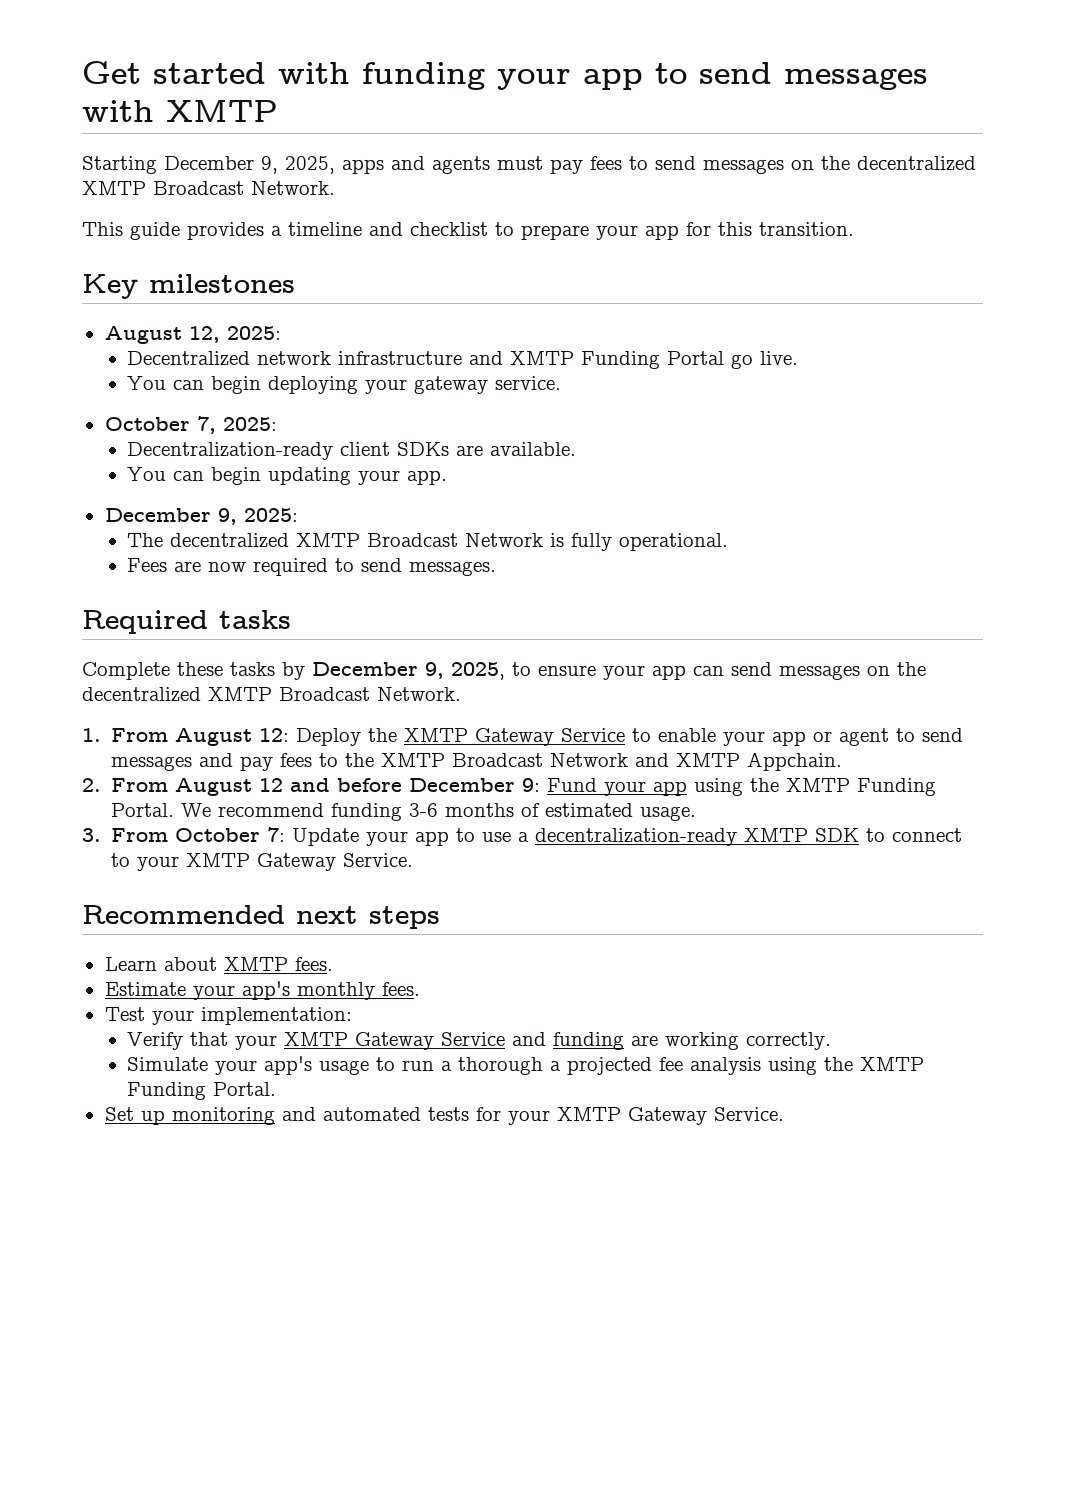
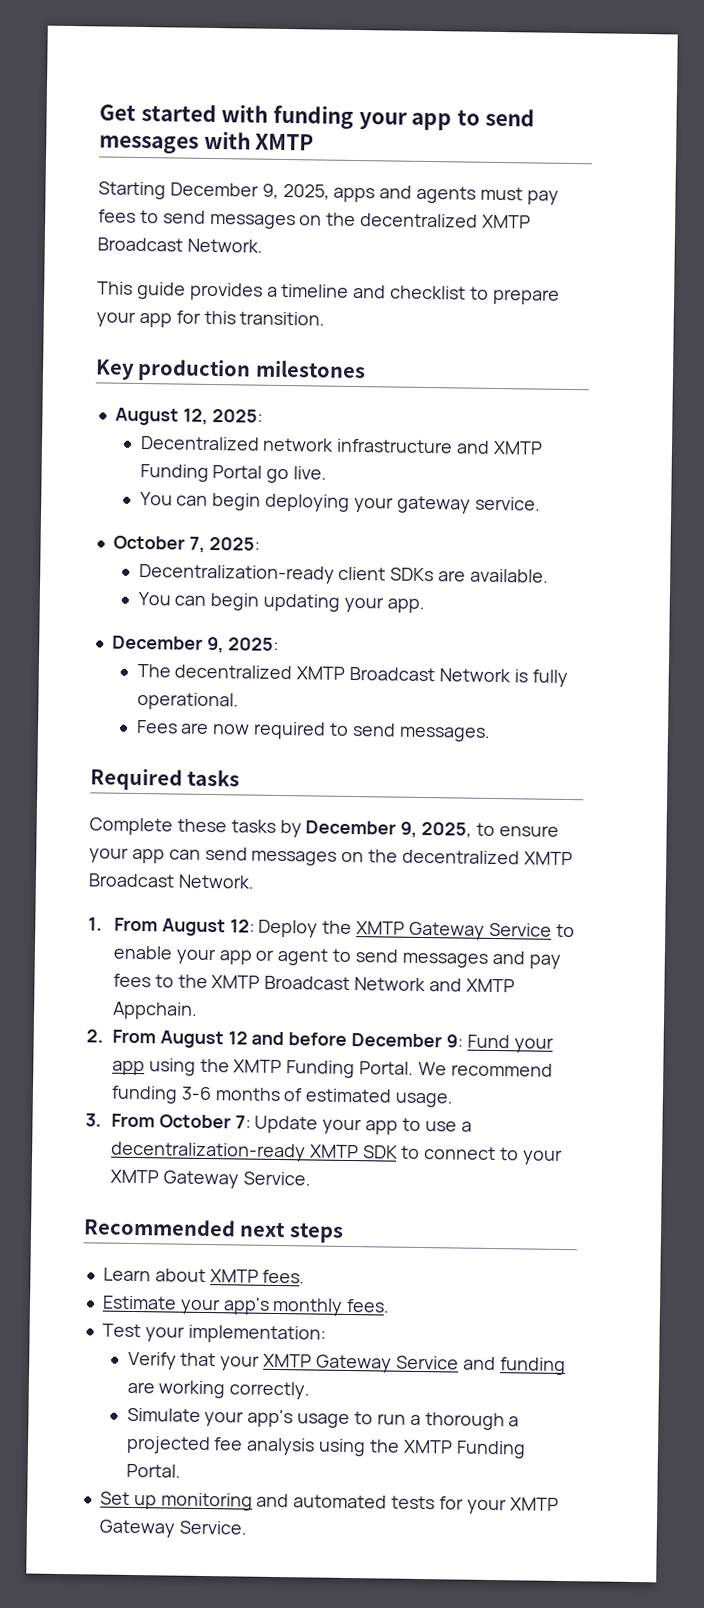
- Key milestones
+ Key production milestones

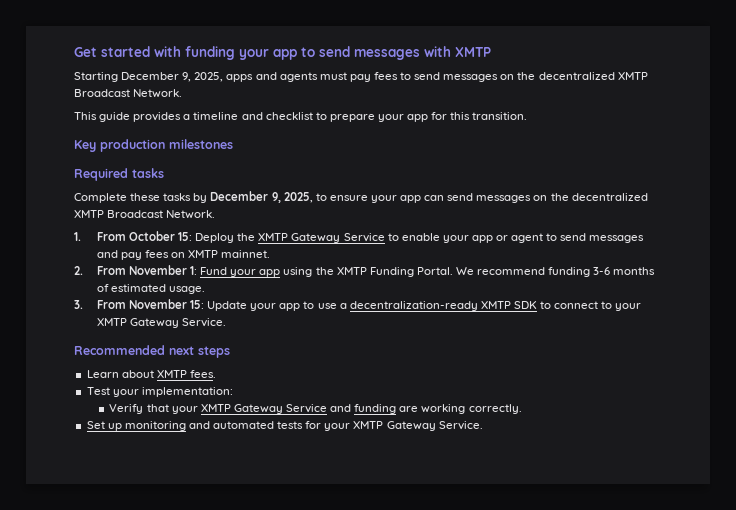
- August 12, 2025:
- Decentralized network infrastructure and XMTP Funding Portal go live.
- You can begin deploying your gateway service.
- October 7, 2025:
- Decentralization-ready client SDKs are available.
- You can begin updating your app.
- December 9, 2025:
- The decentralized XMTP Broadcast Network is fully operational.
- Fees are now required to send messages.
- 1. From August 12: Deploy the XMTP Gateway Service to enable your app or agent to send messages and pay fees to the XMTP Broadcast Network and XMTP Appchain.
- 2. From August 12 and before December 9: Fund your app using the XMTP Funding Portal.
+ 1. From October 15: Deploy the XMTP Gateway Service to enable your app or agent to send messages and pay fees on XMTP mainnet.
+ 2. From November 1: Fund your app using the XMTP Funding Portal.
- 3. From October 7: Update your app to use a decentralization-ready XMTP SDK to connect to your XMTP Gateway Service.
+ 3. From November 15: Update your app to use a decentralization-ready XMTP SDK to connect to your XMTP Gateway Service.
- Estimate your app's monthly fees.
- Simulate your app's usage to run a thorough a projected fee analysis using the XMTP Funding Portal.

